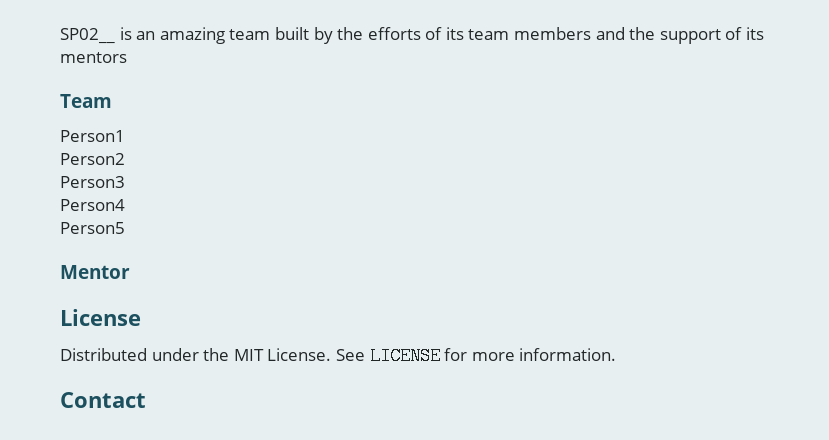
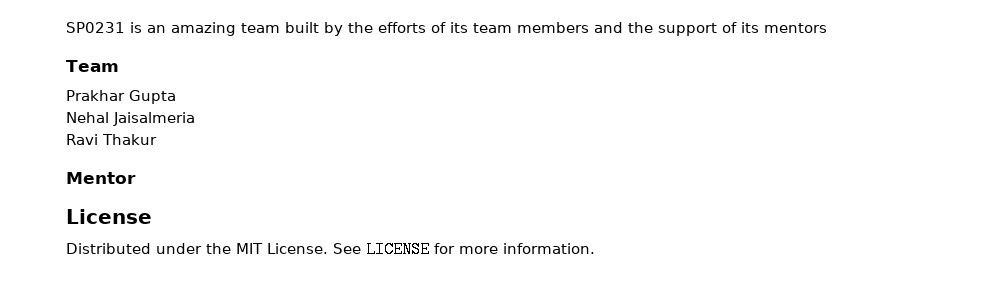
- SP02__ is an amazing team built by the efforts of its team members and the support of its mentors
+ SP0231 is an amazing team built by the efforts of its team members and the support of its mentors
- Person1
- Person2
- Person3
- Person4
- Person5
+ Prakhar Gupta
+ Nehal Jaisalmeria
+ Ravi Thakur
- Contact

